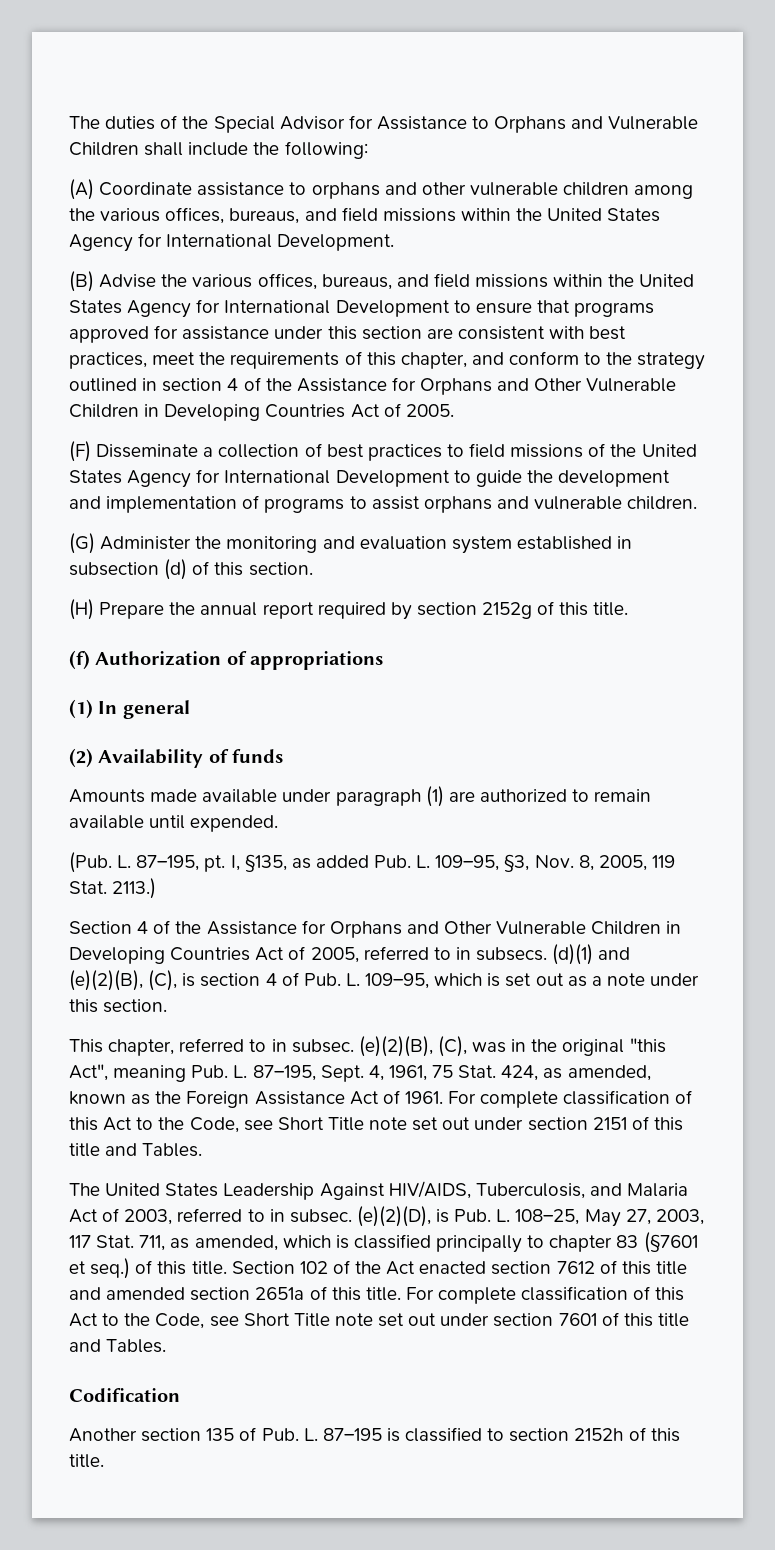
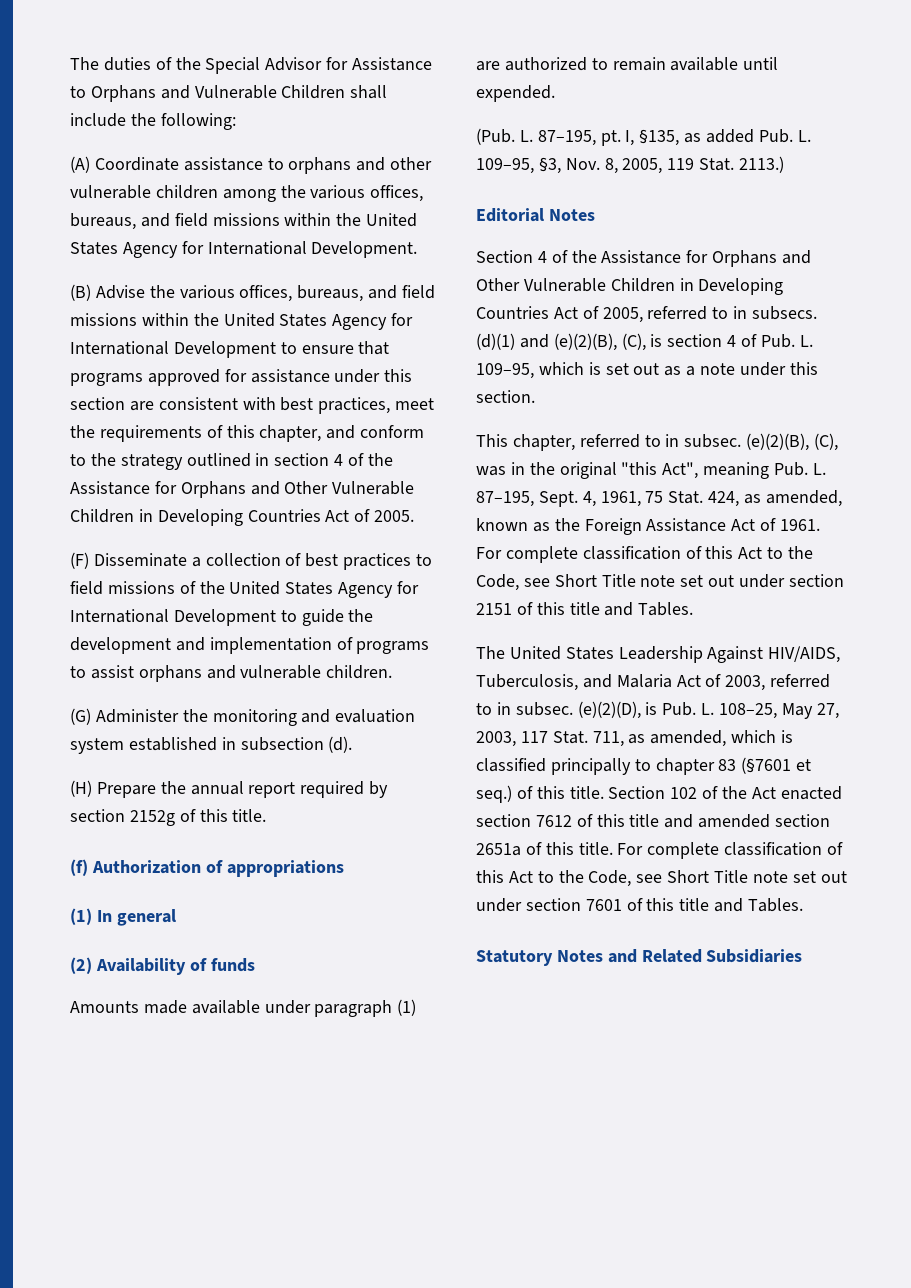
- (G) Administer the monitoring and evaluation system established in subsection (d) of this section.
+ (G) Administer the monitoring and evaluation system established in subsection (d).
+ Editorial Notes
- Codification
- Another section 135 of Pub. L. 87–195 is classified to section 2152h of this title.
+ Statutory Notes and Related Subsidiaries

